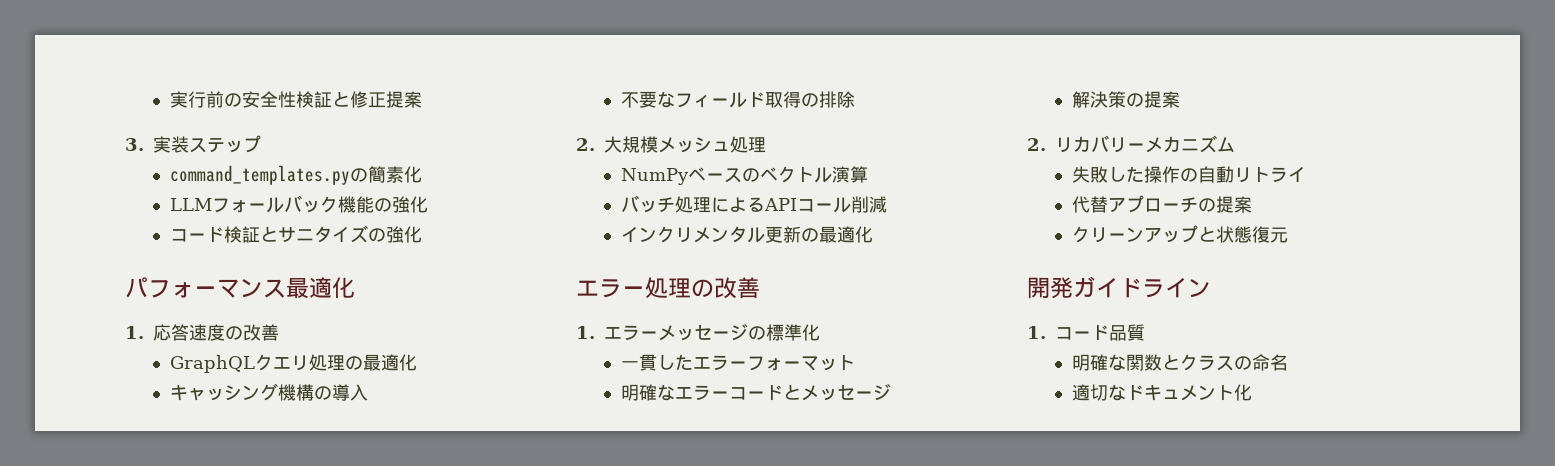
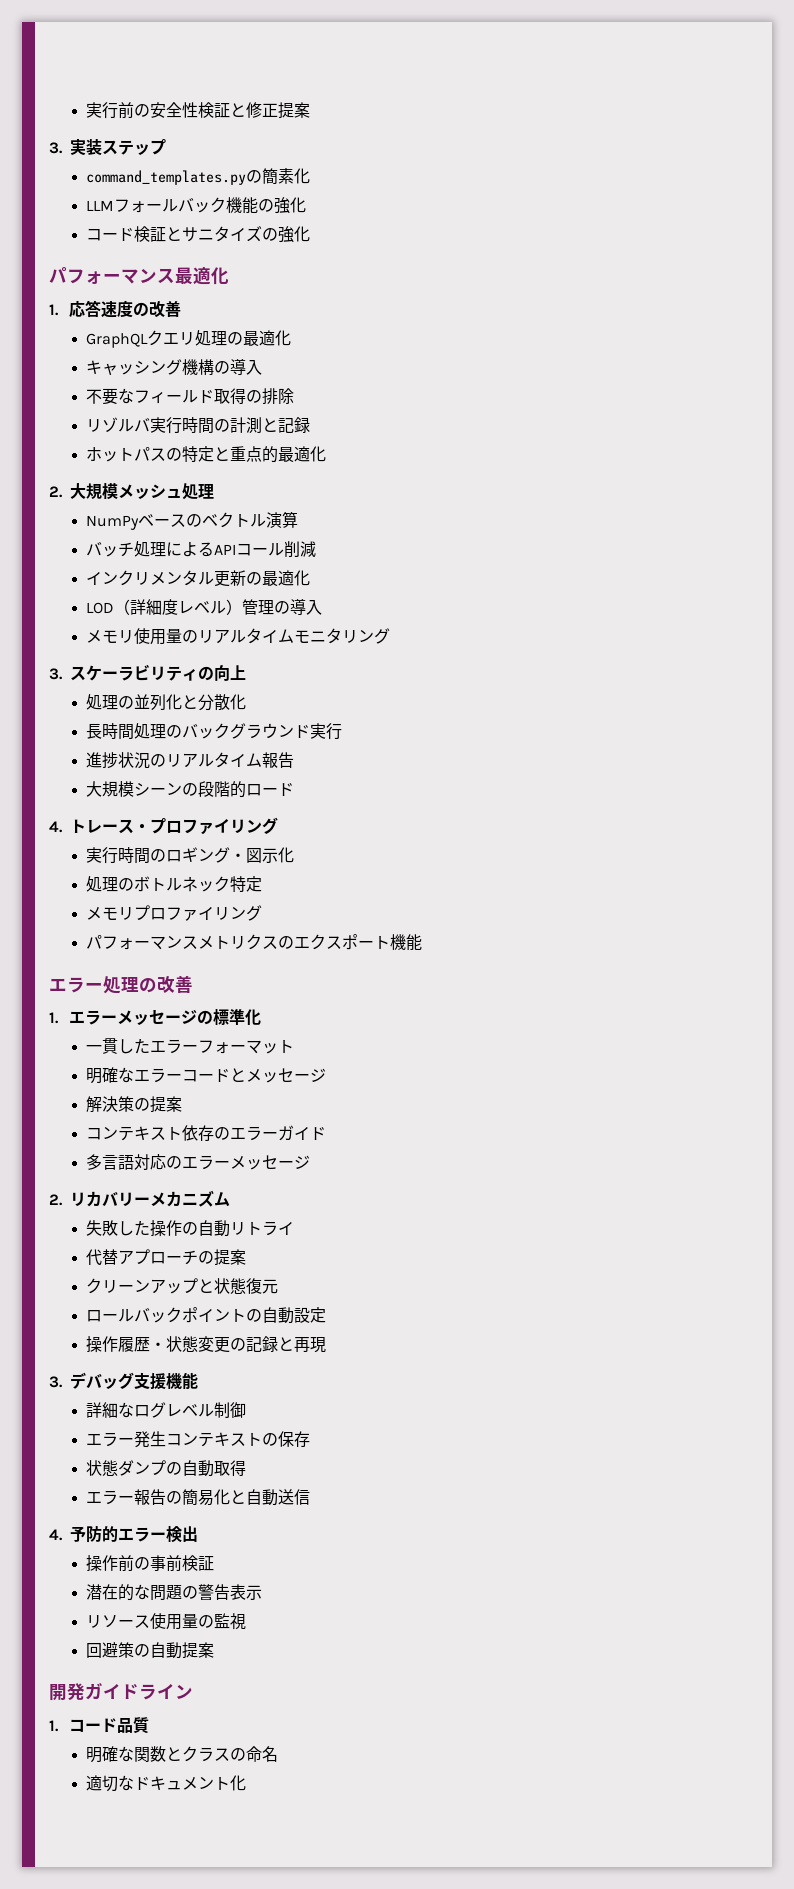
+ リゾルバ実行時間の計測と記録
+ ホットパスの特定と重点的最適化
+ LOD（詳細度レベル）管理の導入
+ メモリ使用量のリアルタイムモニタリング
+ 3.スケーラビリティの向上
+ 処理の並列化と分散化
+ 長時間処理のバックグラウンド実行
+ 進捗状況のリアルタイム報告
+ 大規模シーンの段階的ロード
+ 4.トレース・プロファイリング
+ 実行時間のロギング・図示化
+ 処理のボトルネック特定
+ メモリプロファイリング
+ パフォーマンスメトリクスのエクスポート機能
+ コンテキスト依存のエラーガイド
+ 多言語対応のエラーメッセージ
+ ロールバックポイントの自動設定
+ 操作履歴・状態変更の記録と再現
+ 3.デバッグ支援機能
+ 詳細なログレベル制御
+ エラー発生コンテキストの保存
+ 状態ダンプの自動取得
+ エラー報告の簡易化と自動送信
+ 4.予防的エラー検出
+ 操作前の事前検証
+ 潜在的な問題の警告表示
+ リソース使用量の監視
+ 回避策の自動提案

